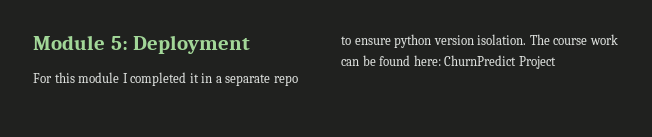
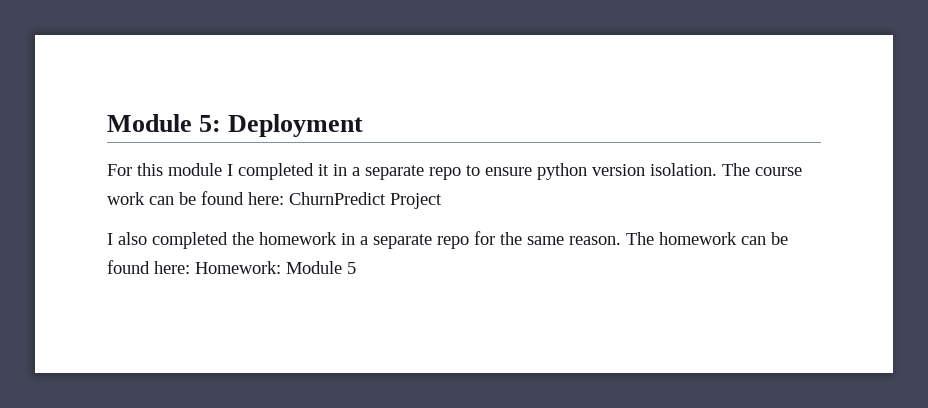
+ I also completed the homework in a separate repo for the same reason. The homework can be found here: Homework: Module 5

